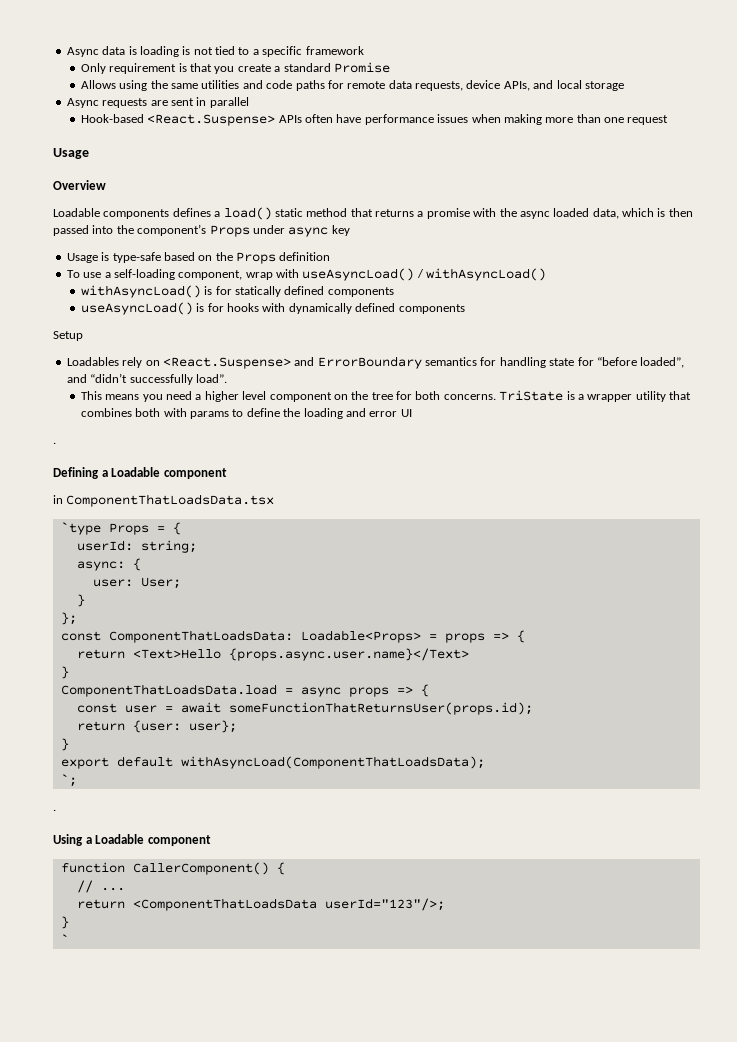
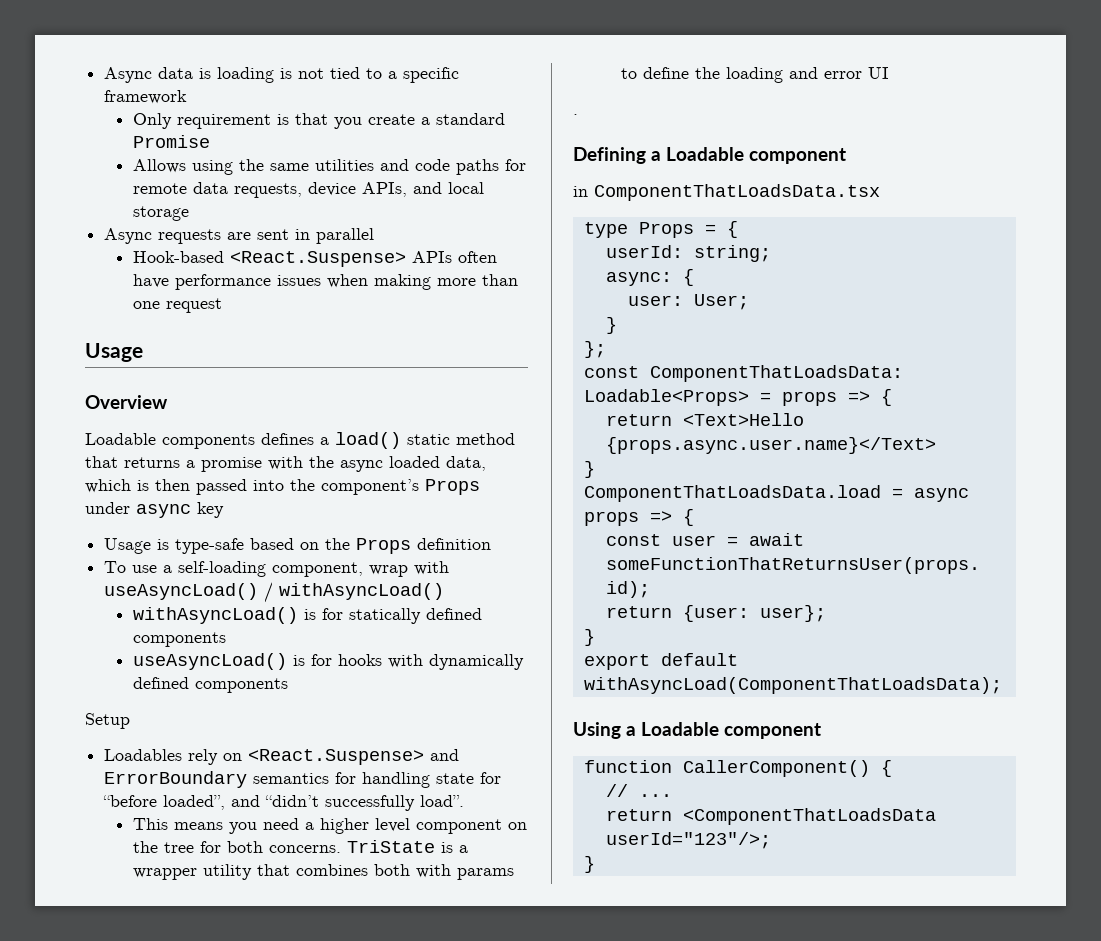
- `type Props = {
+ type Props = {
- `;
- .
- `

